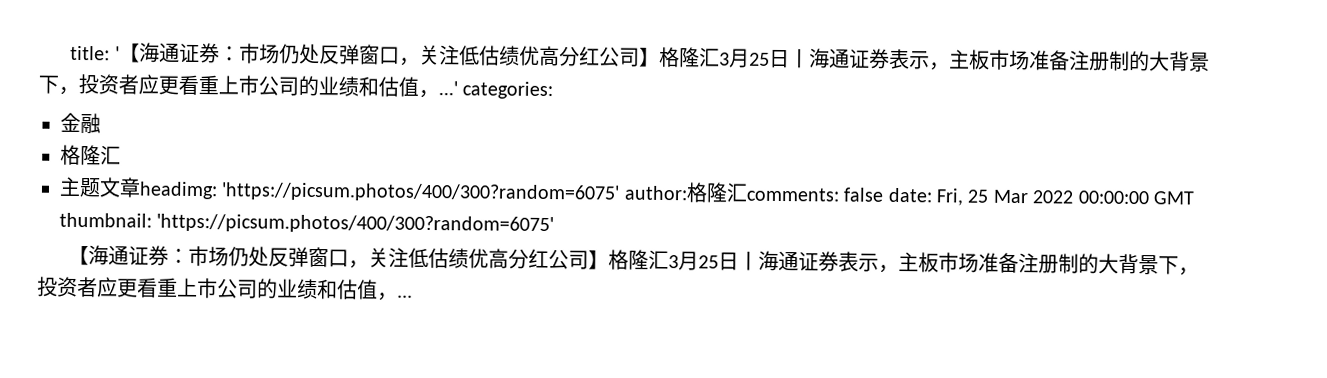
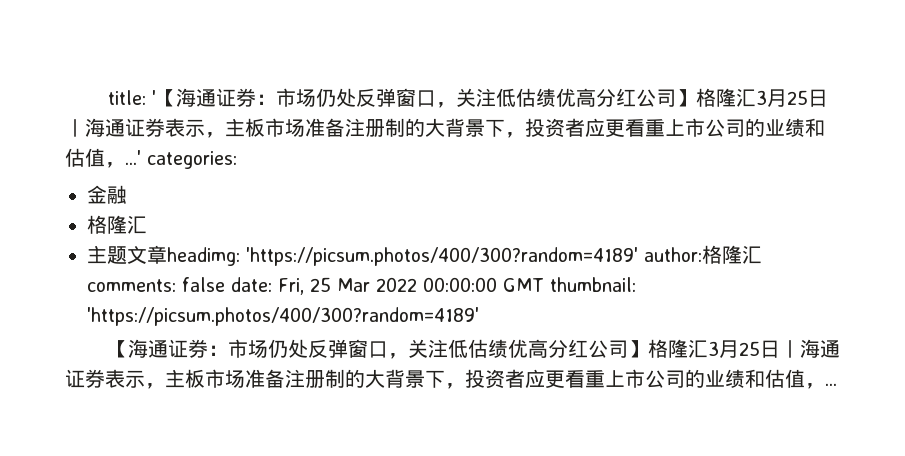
- 主题文章headimg: 'https://picsum.photos/400/300?random=6075' author:格隆汇comments: false date: Fri, 25 Mar 2022 00:00:00 GMT thumbnail: 'https://picsum.photos/400/300?random=6075'
+ 主题文章headimg: 'https://picsum.photos/400/300?random=4189' author:格隆汇comments: false date: Fri, 25 Mar 2022 00:00:00 GMT thumbnail: 'https://picsum.photos/400/300?random=4189'

